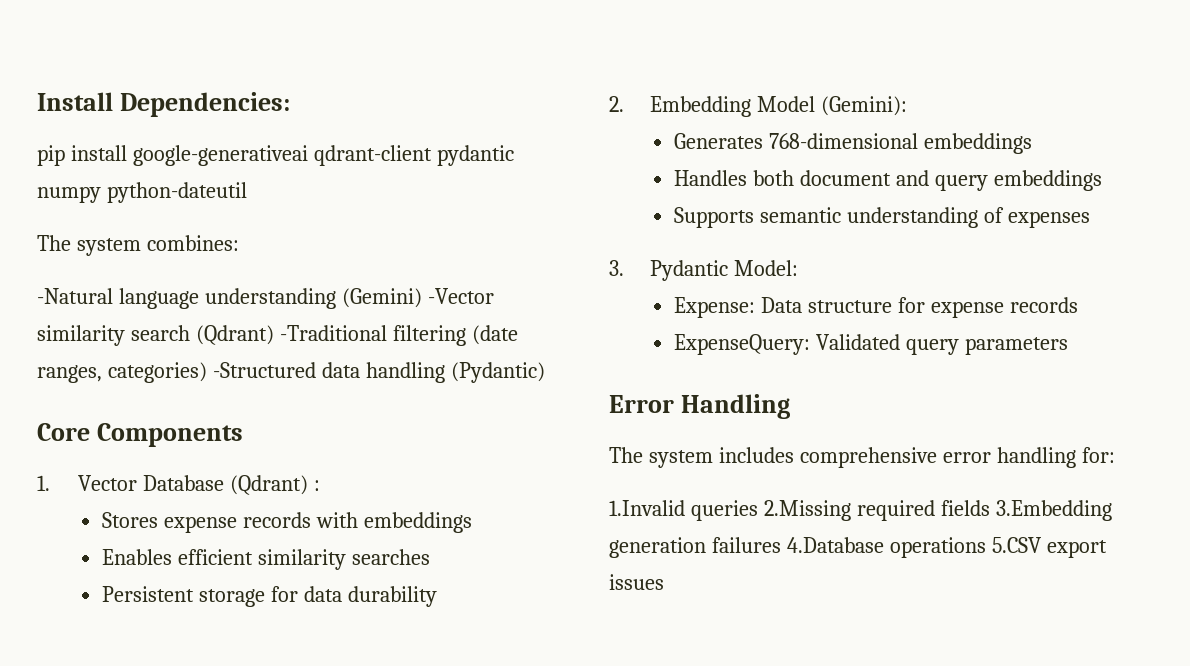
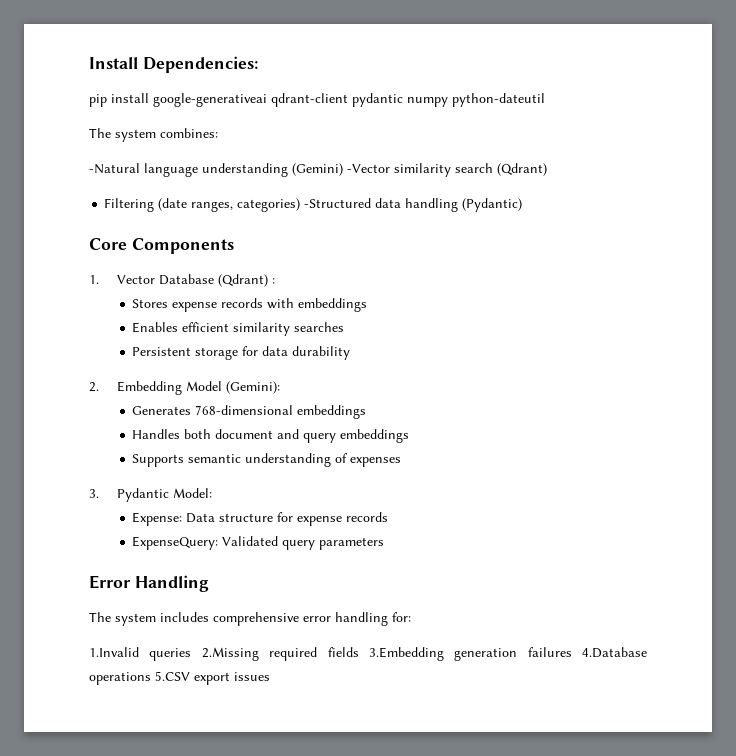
- -Natural language understanding (Gemini) -Vector similarity search (Qdrant) -Traditional filtering (date ranges, categories) -Structured data handling (Pydantic)
+ -Natural language understanding (Gemini) -Vector similarity search (Qdrant)
+ Filtering (date ranges, categories) -Structured data handling (Pydantic)

